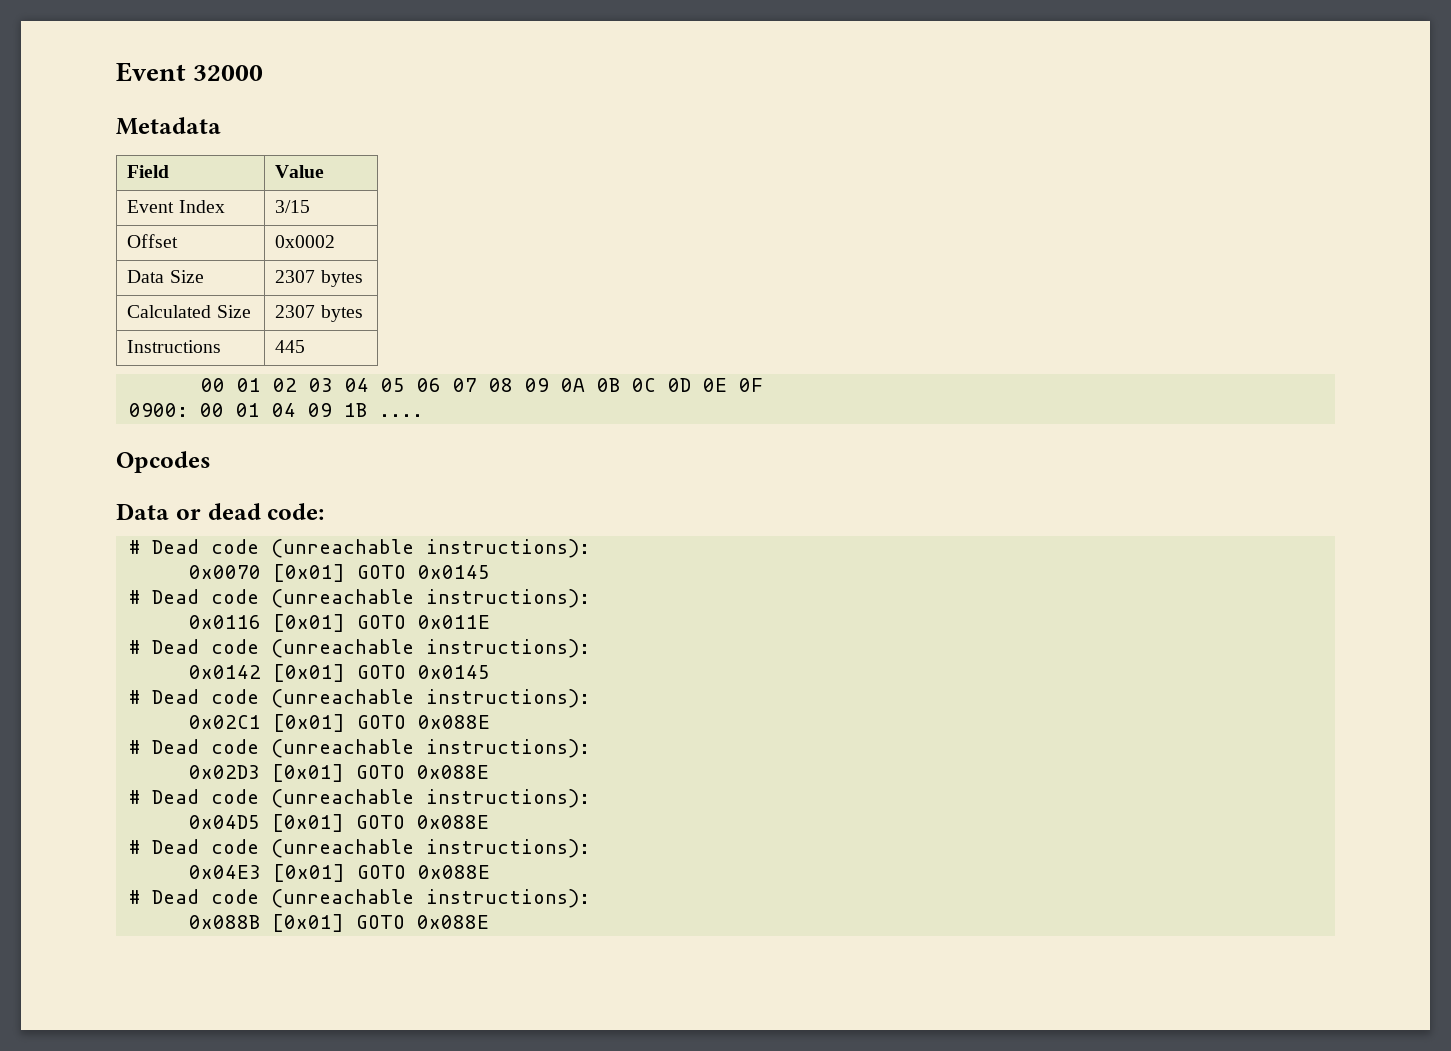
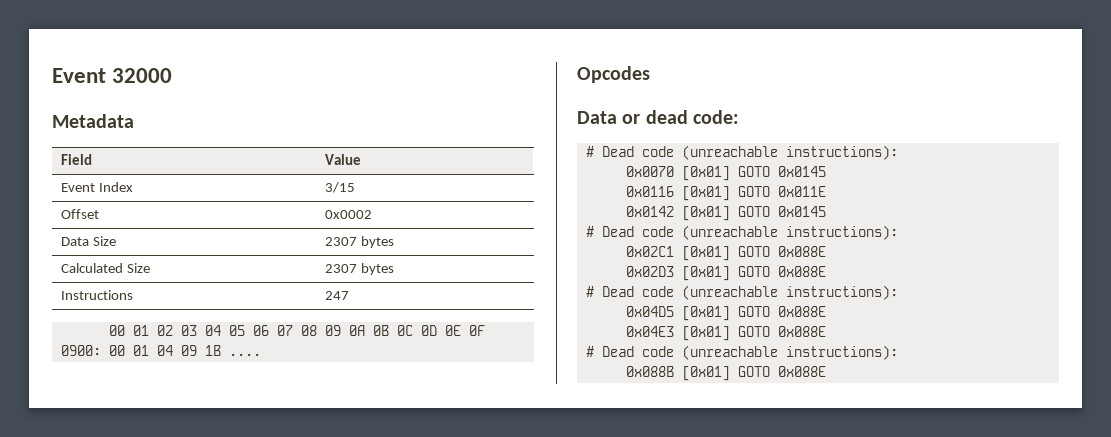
- Instructions | 445
+ Instructions | 247
  0x0070 [0x01] GOTO 0x0145
- # Dead code (unreachable instructions):
  0x0116 [0x01] GOTO 0x011E
- # Dead code (unreachable instructions):
  0x02C1 [0x01] GOTO 0x088E
- # Dead code (unreachable instructions):
  0x04D5 [0x01] GOTO 0x088E
- # Dead code (unreachable instructions):

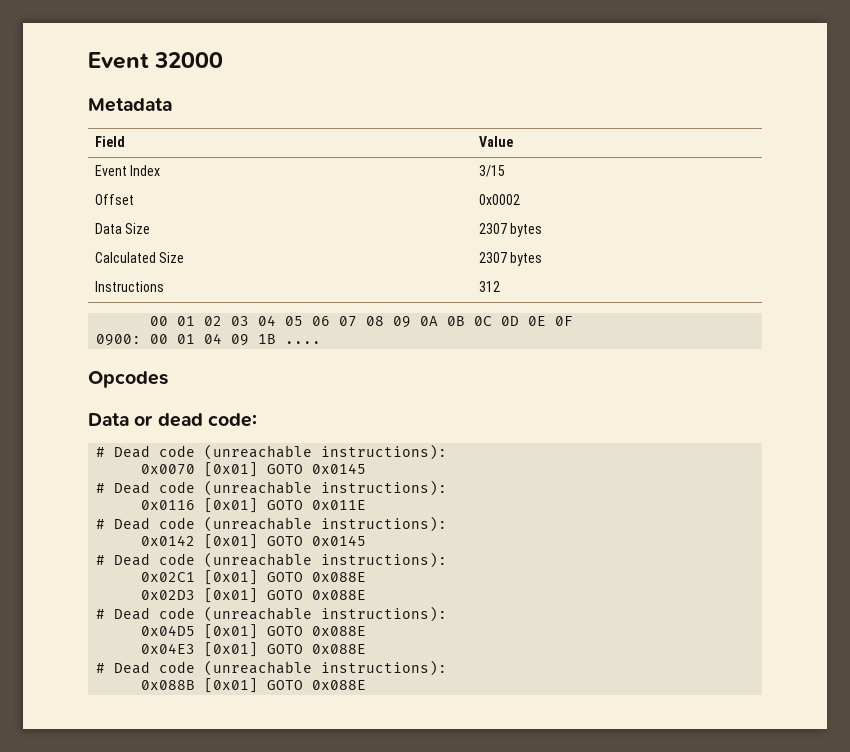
- Instructions | 247
+ Instructions | 312
  0x0070 [0x01] GOTO 0x0145
+ # Dead code (unreachable instructions):
  0x0116 [0x01] GOTO 0x011E
+ # Dead code (unreachable instructions):

